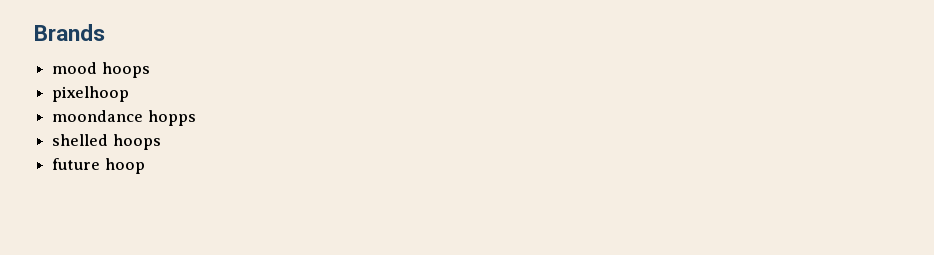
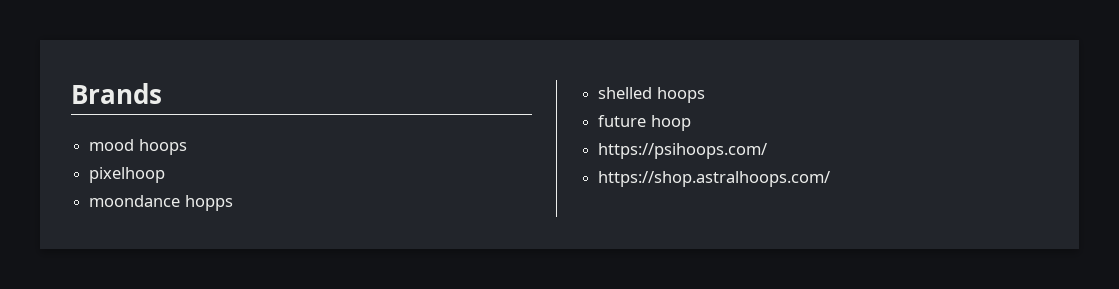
+ https://psihoops.com/
+ https://shop.astralhoops.com/

